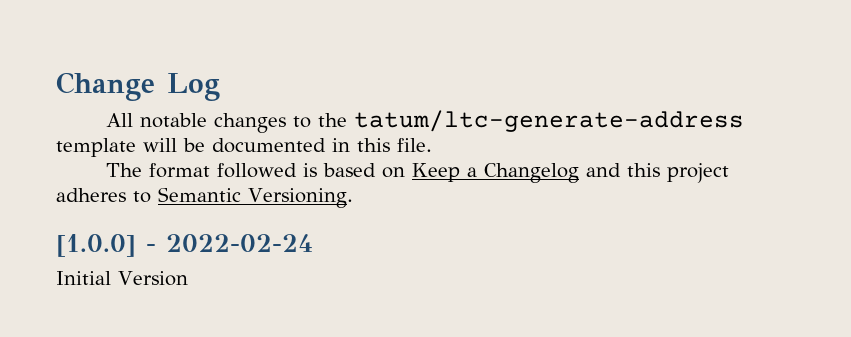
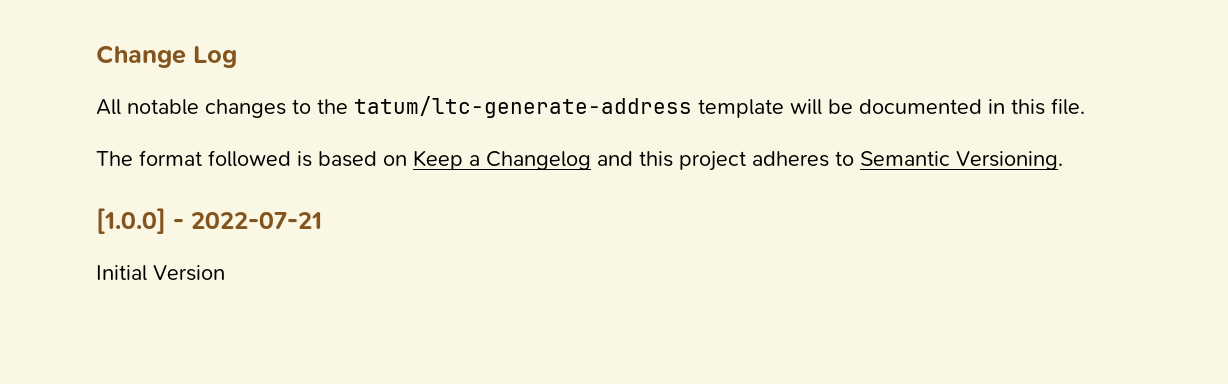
- [1.0.0] - 2022-02-24
+ [1.0.0] - 2022-07-21

